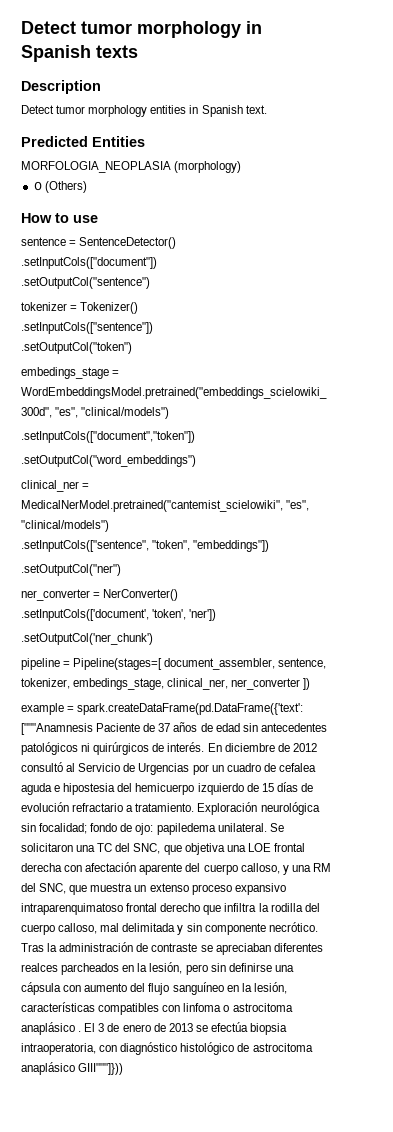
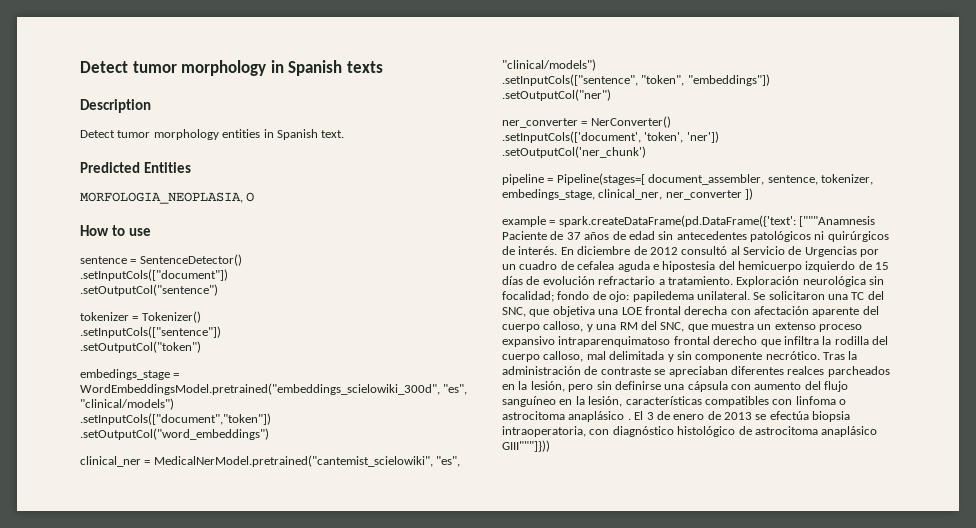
- MORFOLOGIA_NEOPLASIA (morphology)
- O (Others)
+ MORFOLOGIA_NEOPLASIA, O

